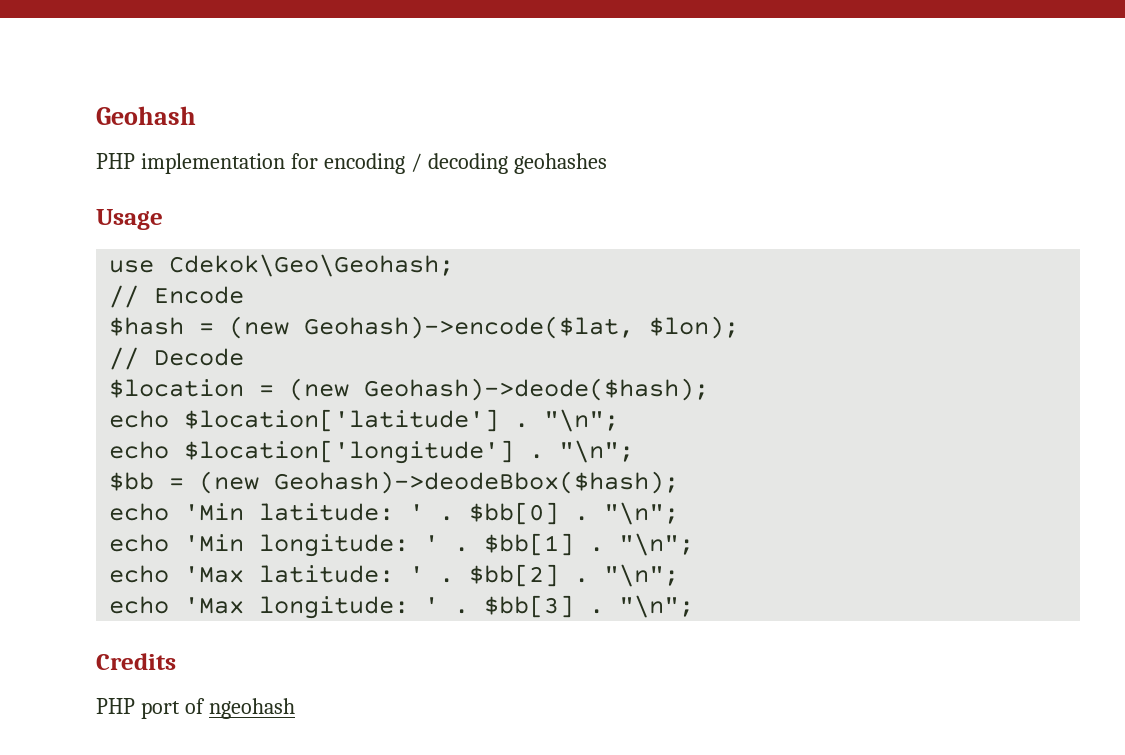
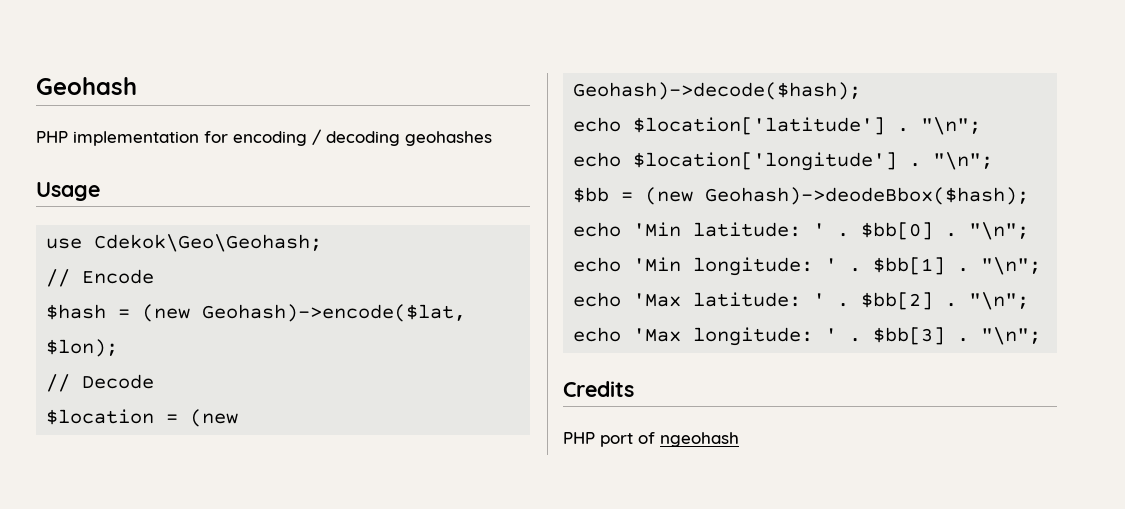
- $location = (new Geohash)->deode($hash);
+ $location = (new Geohash)->decode($hash);

